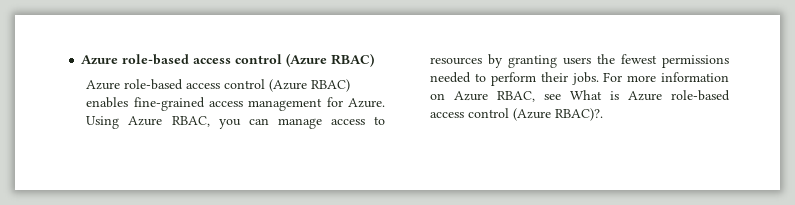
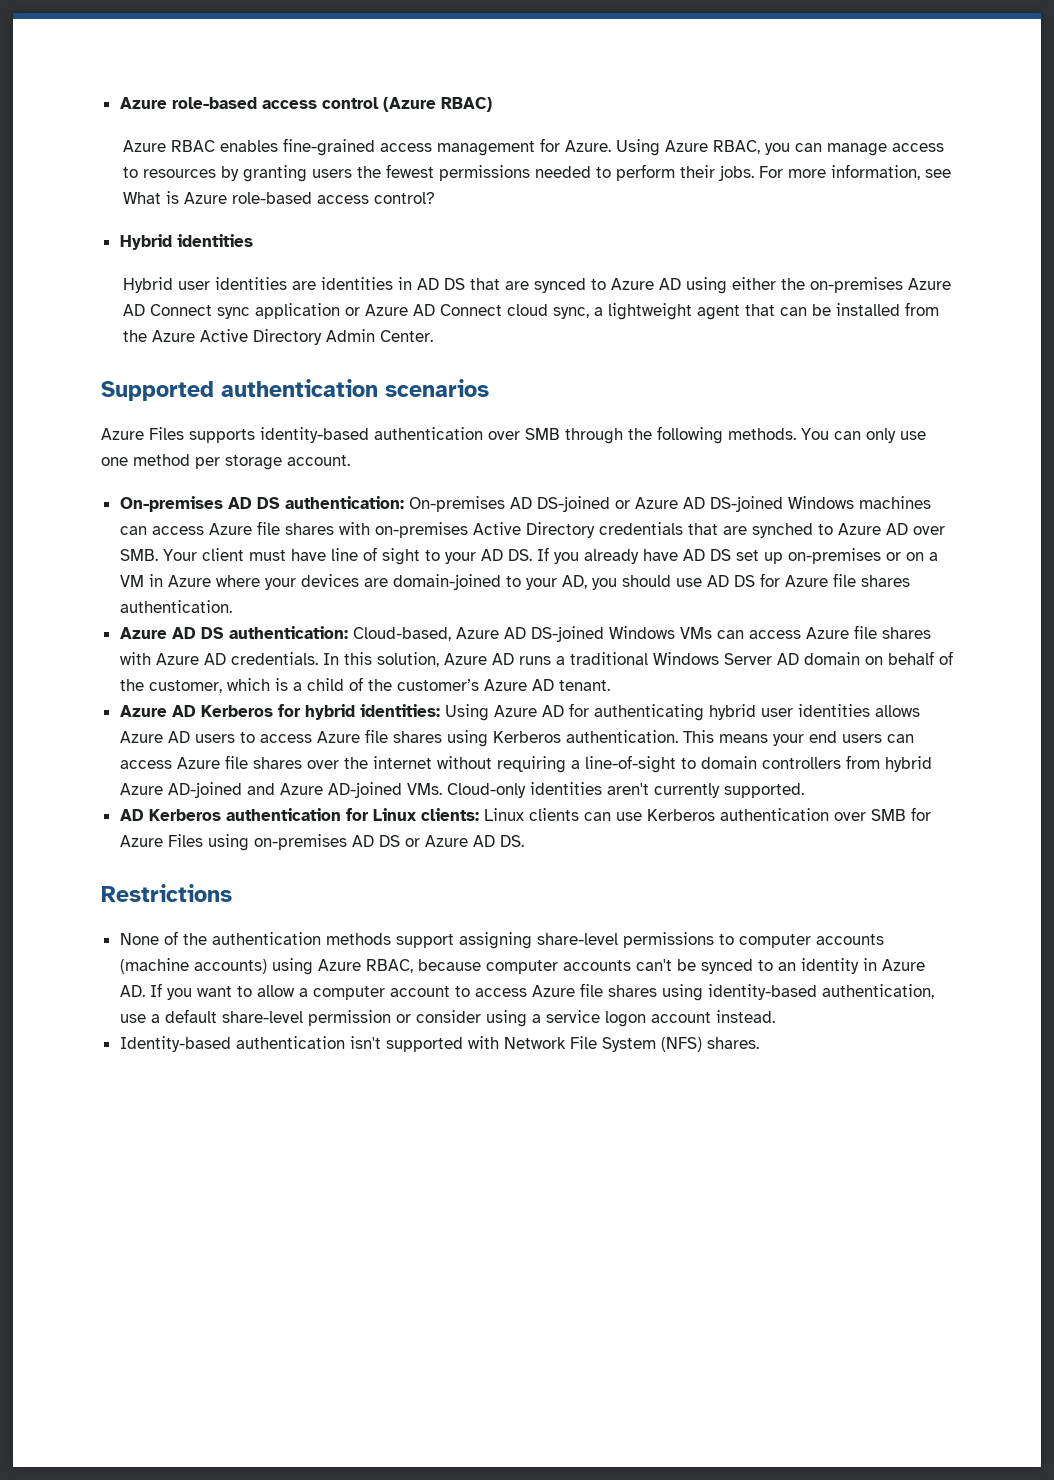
- Azure role-based access control (Azure RBAC) enables fine-grained access management for Azure.
+ Azure RBAC enables fine-grained access management for Azure.
- For more information on Azure RBAC, see What is Azure role-based access control (Azure RBAC)?.
+ For more information, see What is Azure role-based access control?
+ Hybrid identities
+ Hybrid user identities are identities in AD DS that are synced to Azure AD using either the on-premises Azure AD Connect sync application or Azure AD Connect cloud sync, a lightweight agent that can be installed from the Azure Active Directory Admin Center.
+ Supported authentication scenarios
+ Azure Files supports identity-based authentication over SMB through the following methods. You can only use one method per storage account.
+ On-premises AD DS authentication: On-premises AD DS-joined or Azure AD DS-joined Windows machines can access Azure file shares with on-premises Active Directory credentials that are synched to Azure AD over SMB. Your client must have line of sight to your AD DS. If you already have AD DS set up on-premises or on a VM in Azure where your devices are domain-joined to your AD, you should use AD DS for Azure file shares authentication.
+ Azure AD DS authentication: Cloud-based, Azure AD DS-joined Windows VMs can access Azure file shares with Azure AD credentials. In this solution, Azure AD runs a traditional Windows Server AD domain on behalf of the customer, which is a child of the customer’s Azure AD tenant.
+ Azure AD Kerberos for hybrid identities: Using Azure AD for authenticating hybrid user identities allows Azure AD users to access Azure file shares using Kerberos authentication. This means your end users can access Azure file shares over the internet without requiring a line-of-sight to domain controllers from hybrid Azure AD-joined and Azure AD-joined VMs. Cloud-only identities aren't currently supported.
+ AD Kerberos authentication for Linux clients: Linux clients can use Kerberos authentication over SMB for Azure Files using on-premises AD DS or Azure AD DS.
+ Restrictions
+ None of the authentication methods support assigning share-level permissions to computer accounts (machine accounts) using Azure RBAC, because computer accounts can't be synced to an identity in Azure AD. If you want to allow a computer account to access Azure file shares using identity-based authentication, use a default share-level permission or consider using a service logon account instead.
+ Identity-based authentication isn't supported with Network File System (NFS) shares.

